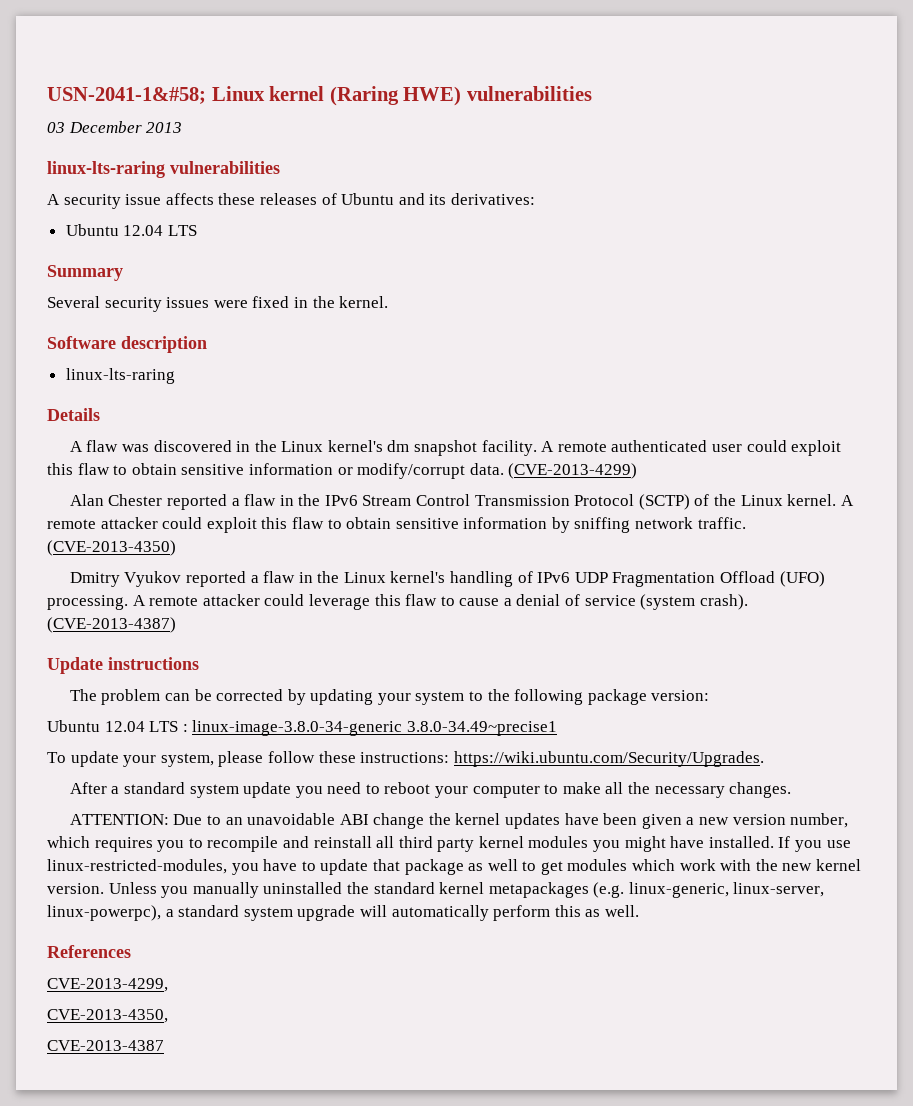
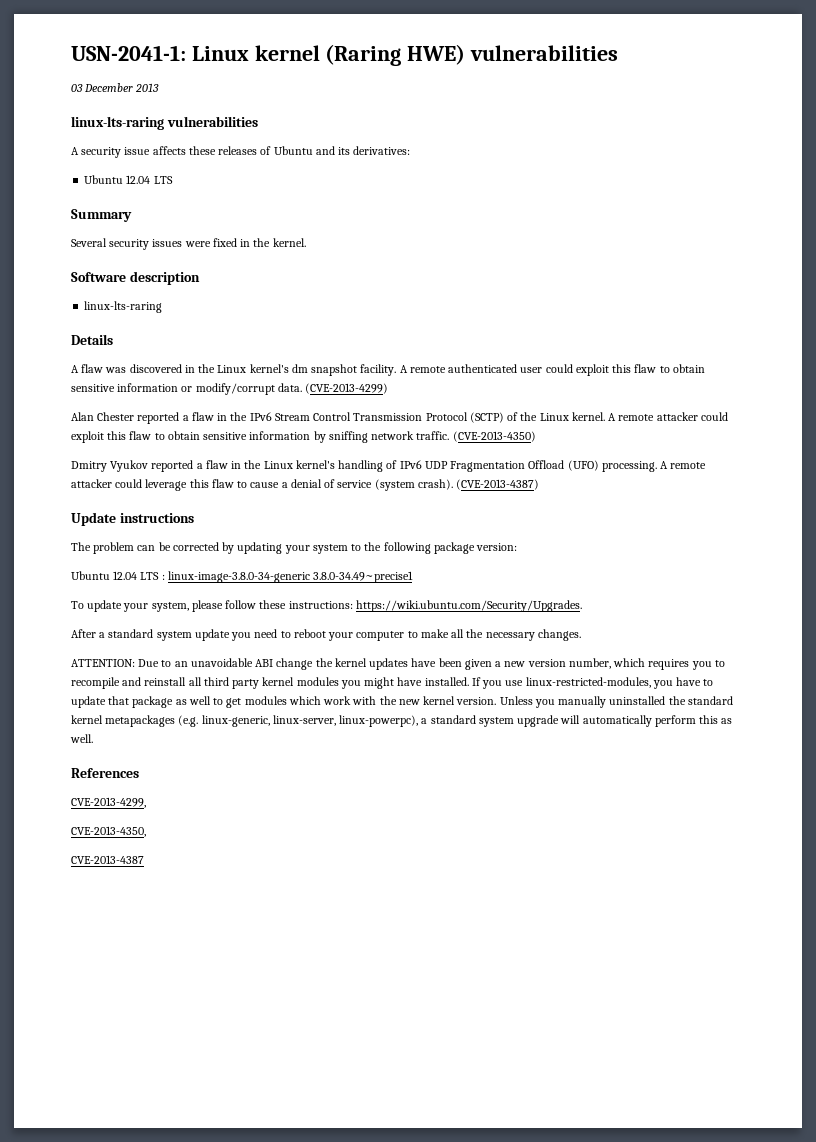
- USN-2041-1&#58; Linux kernel (Raring HWE) vulnerabilities
+ USN-2041-1: Linux kernel (Raring HWE) vulnerabilities

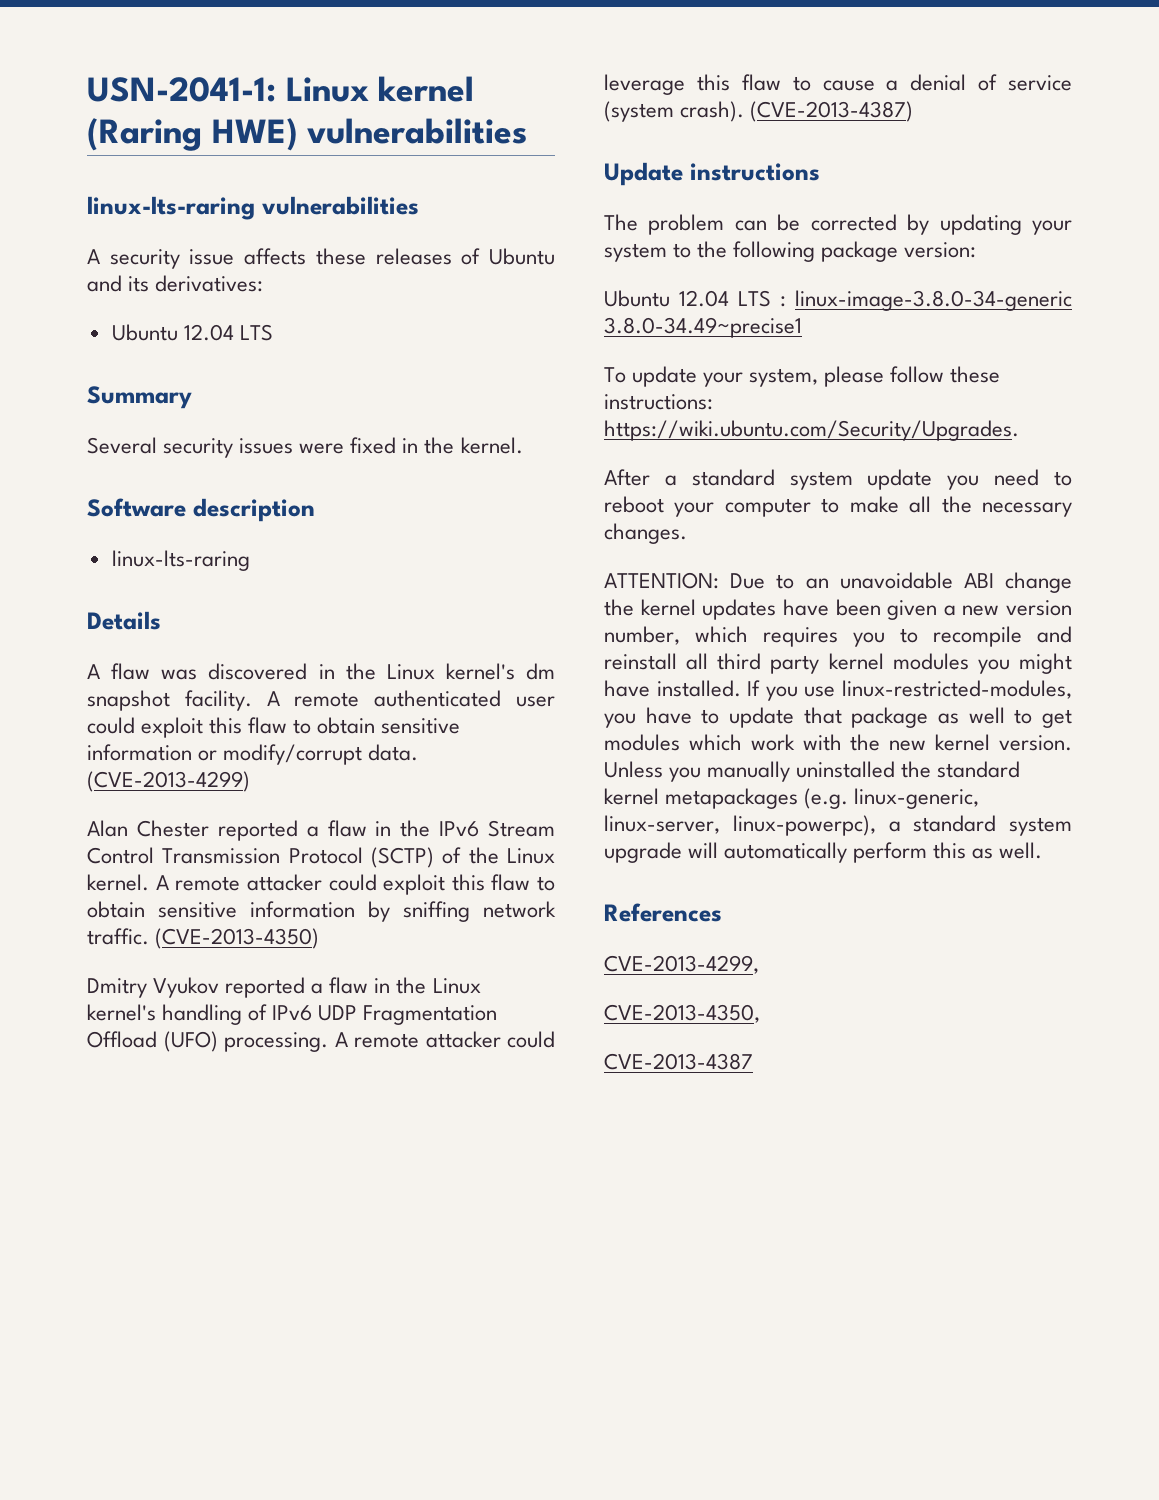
- 03 December 2013

